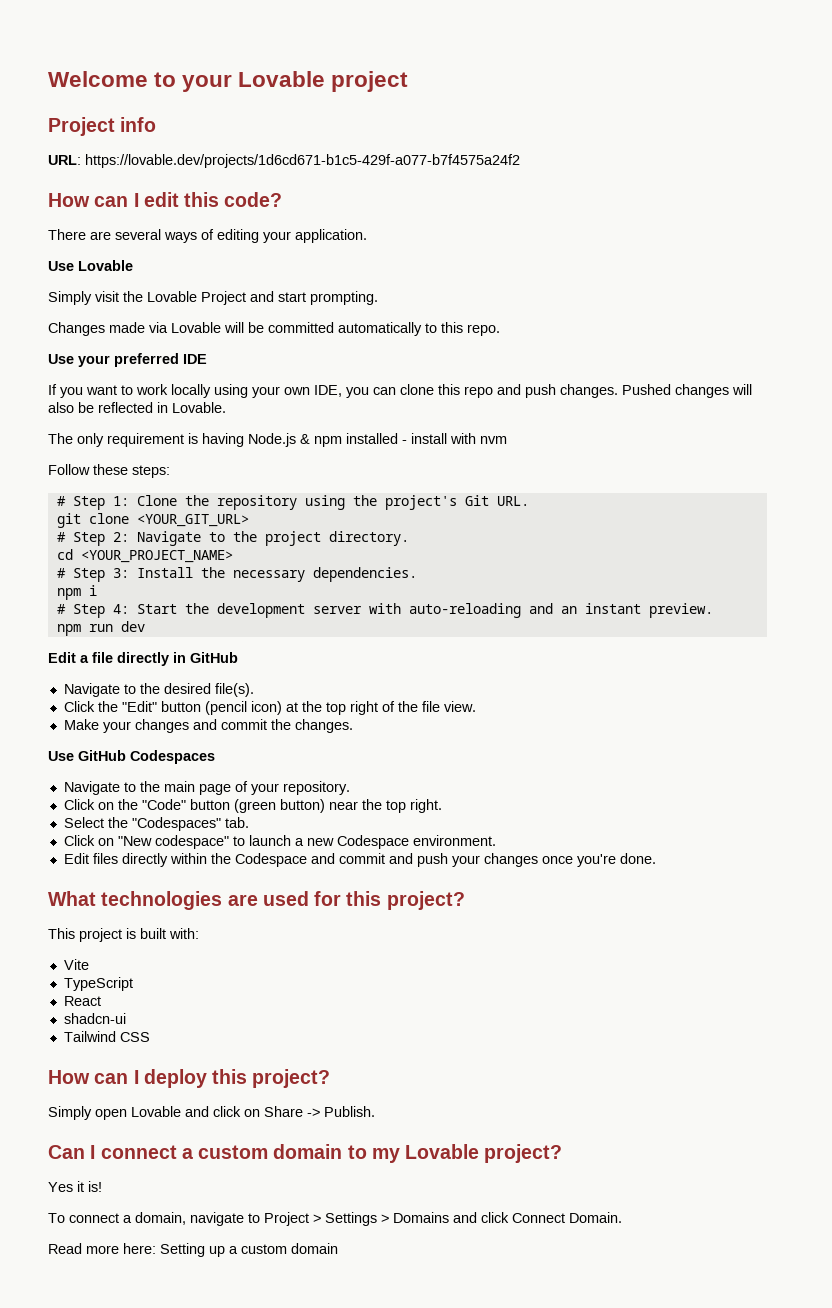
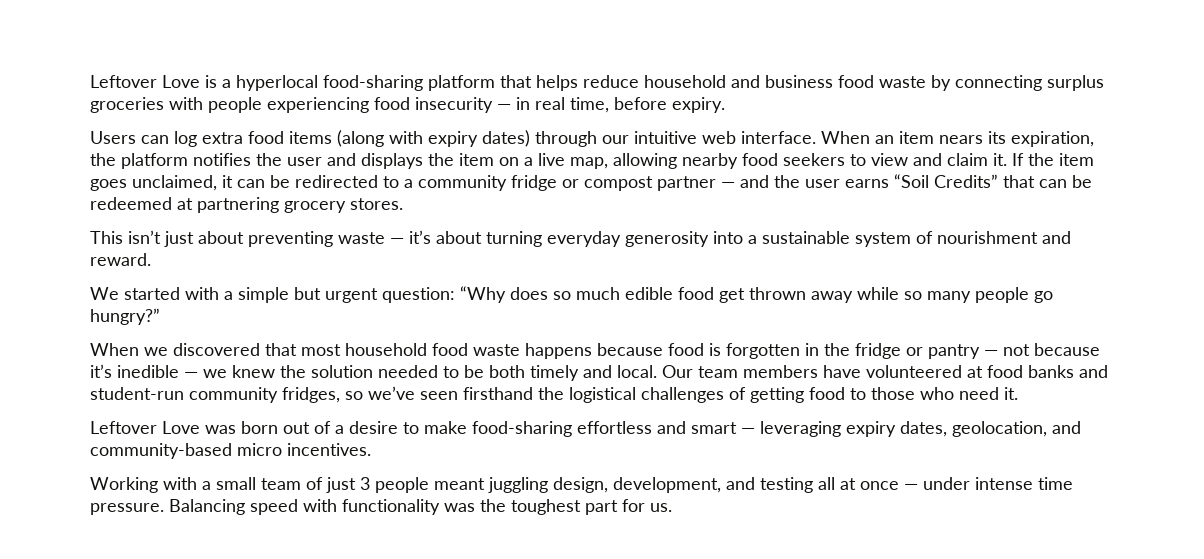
- Welcome to your Lovable project
- Project info
- URL: https://lovable.dev/projects/1d6cd671-b1c5-429f-a077-b7f4575a24f2
- How can I edit this code?
- There are several ways of editing your application.
- Use Lovable
- Simply visit the Lovable Project and start prompting.
- Changes made via Lovable will be committed automatically to this repo.
- Use your preferred IDE
- If you want to work locally using your own IDE, you can clone this repo and push changes. Pushed changes will also be reflected in Lovable.
- The only requirement is having Node.js & npm installed - install with nvm
- Follow these steps:
- # Step 1: Clone the repository using the project's Git URL.
- git clone <YOUR_GIT_URL>
- # Step 2: Navigate to the project directory.
- cd <YOUR_PROJECT_NAME>
- # Step 3: Install the necessary dependencies.
- npm i
- # Step 4: Start the development server with auto-reloading and an instant preview.
- npm run dev
- Edit a file directly in GitHub
- Navigate to the desired file(s).
- Click the "Edit" button (pencil icon) at the top right of the file view.
- Make your changes and commit the changes.
- Use GitHub Codespaces
- Navigate to the main page of your repository.
- Click on the "Code" button (green button) near the top right.
- Select the "Codespaces" tab.
- Click on "New codespace" to launch a new Codespace environment.
- Edit files directly within the Codespace and commit and push your changes once you're done.
- What technologies are used for this project?
- This project is built with:
- Vite
- TypeScript
- React
- shadcn-ui
- Tailwind CSS
- How can I deploy this project?
- Simply open Lovable and click on Share -> Publish.
- Can I connect a custom domain to my Lovable project?
- Yes it is!
- To connect a domain, navigate to Project > Settings > Domains and click Connect Domain.
- Read more here: Setting up a custom domain
+ Leftover Love is a hyperlocal food-sharing platform that helps reduce household and business food waste by connecting surplus groceries with people experiencing food insecurity — in real time, before expiry.
+ Users can log extra food items (along with expiry dates) through our intuitive web interface. When an item nears its expiration, the platform notifies the user and displays the item on a live map, allowing nearby food seekers to view and claim it. If the item goes unclaimed, it can be redirected to a community fridge or compost partner — and the user earns “Soil Credits” that can be redeemed at partnering grocery stores.
+ This isn’t just about preventing waste — it’s about turning everyday generosity into a sustainable system of nourishment and reward.
+ We started with a simple but urgent question: “Why does so much edible food get thrown away while so many people go hungry?”
+ When we discovered that most household food waste happens because food is forgotten in the fridge or pantry — not because it’s inedible — we knew the solution needed to be both timely and local. Our team members have volunteered at food banks and student-run community fridges, so we’ve seen firsthand the logistical challenges of getting food to those who need it.
+ Leftover Love was born out of a desire to make food-sharing effortless and smart — leveraging expiry dates, geolocation, and community-based micro incentives.
+ Working with a small team of just 3 people meant juggling design, development, and testing all at once — under intense time pressure. Balancing speed with functionality was the toughest part for us.

